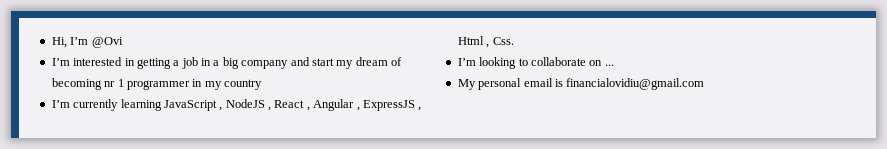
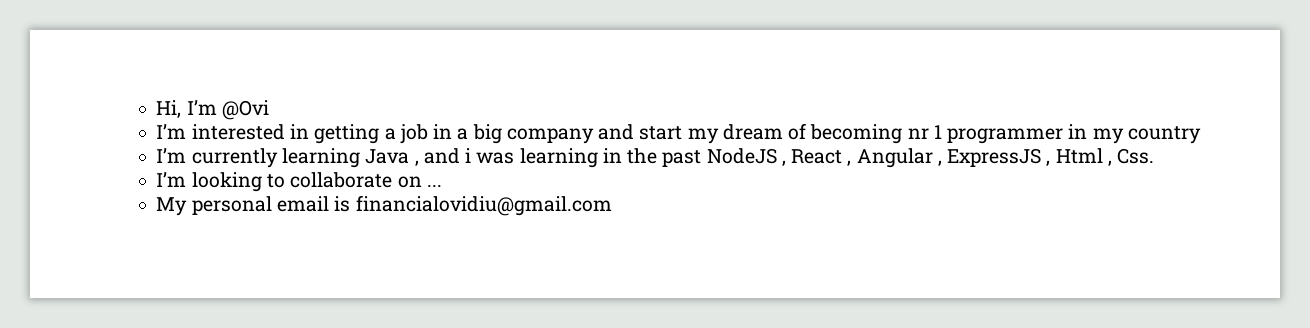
- I’m currently learning JavaScript , NodeJS , React , Angular , ExpressJS , Html , Css.
+ I’m currently learning Java , and i was learning in the past NodeJS , React , Angular , ExpressJS , Html , Css.

